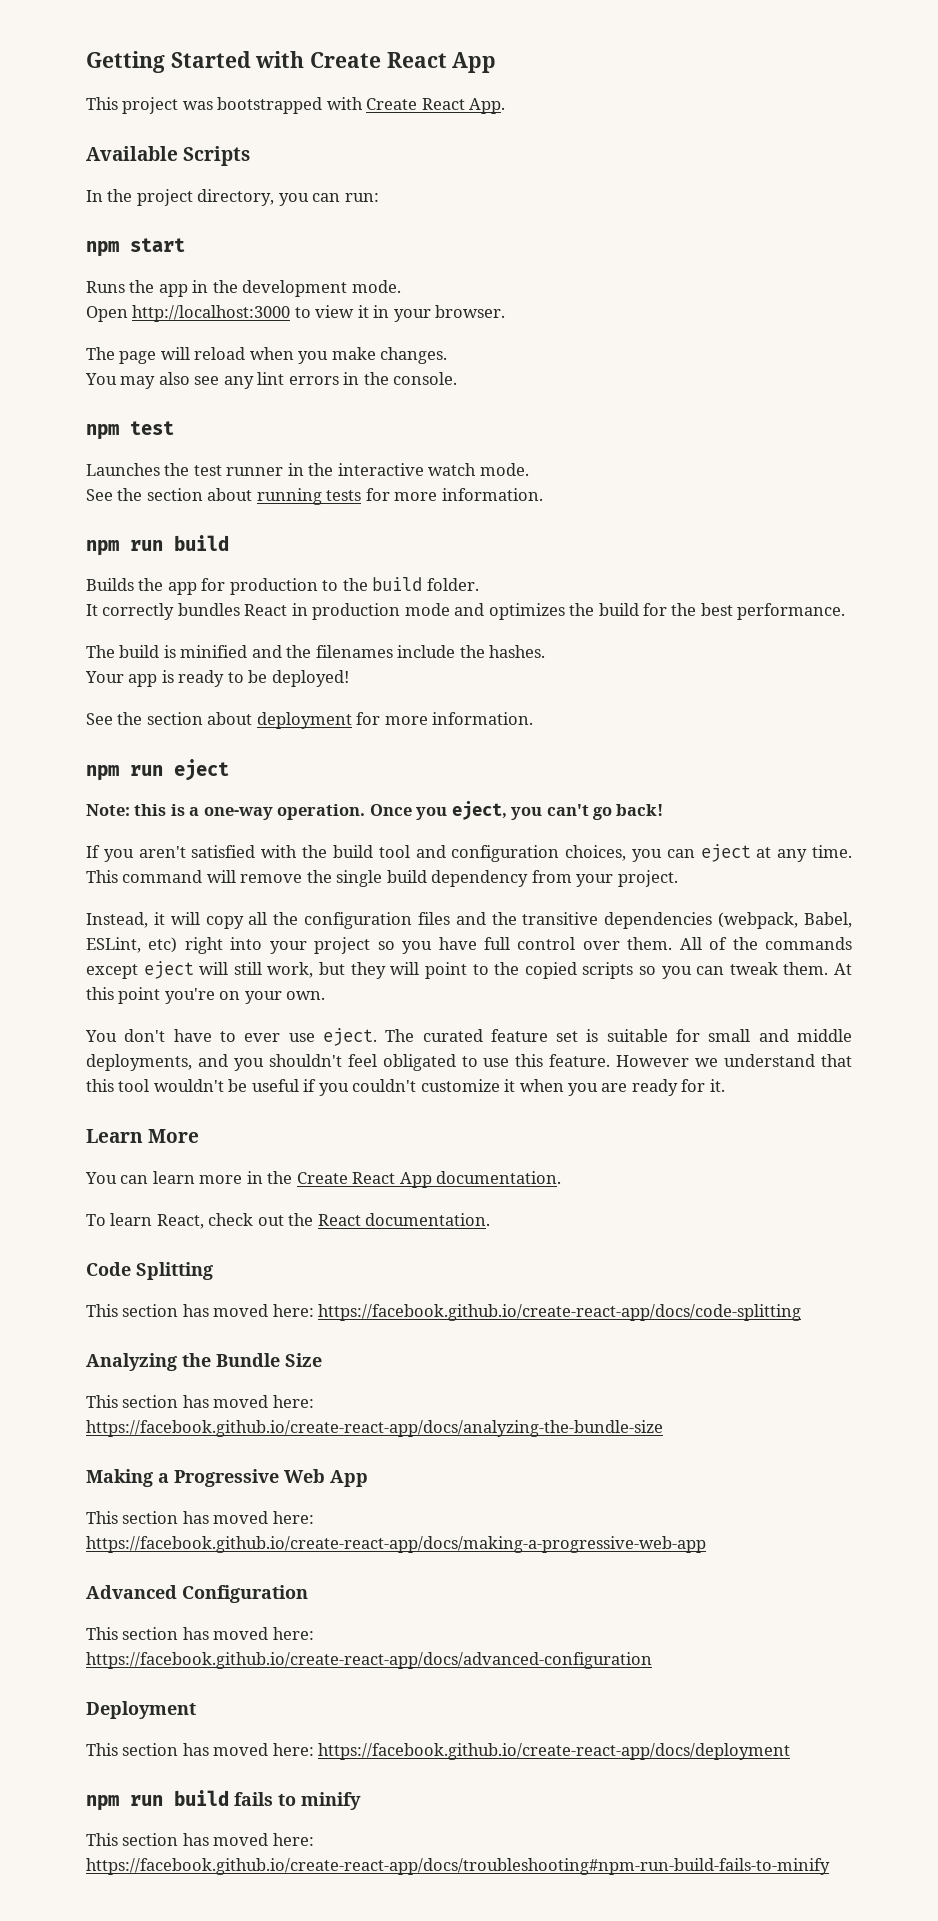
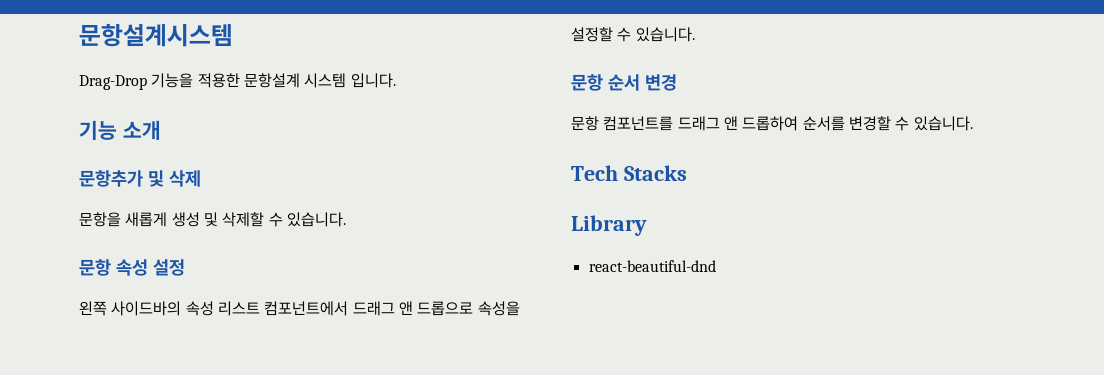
- Getting Started with Create React App
- This project was bootstrapped with Create React App.
- Available Scripts
- In the project directory, you can run:
- npm start
- Runs the app in the development mode.
- Open http://localhost:3000 to view it in your browser.
- The page will reload when you make changes.
- You may also see any lint errors in the console.
- npm test
- Launches the test runner in the interactive watch mode.
- See the section about running tests for more information.
- npm run build
- Builds the app for production to the build folder.
- It correctly bundles React in production mode and optimizes the build for the best performance.
- The build is minified and the filenames include the hashes.
- Your app is ready to be deployed!
- See the section about deployment for more information.
- npm run eject
- Note: this is a one-way operation. Once you eject, you can't go back!
- If you aren't satisfied with the build tool and configuration choices, you can eject at any time. This command will remove the single build dependency from your project.
- Instead, it will copy all the configuration files and the transitive dependencies (webpack, Babel, ESLint, etc) right into your project so you have full control over them. All of the commands except eject will still work, but they will point to the copied scripts so you can tweak them. At this point you're on your own.
- You don't have to ever use eject. The curated feature set is suitable for small and middle deployments, and you shouldn't feel obligated to use this feature. However we understand that this tool wouldn't be useful if you couldn't customize it when you are ready for it.
- Learn More
- You can learn more in the Create React App documentation.
- To learn React, check out the React documentation.
- Code Splitting
- This section has moved here: https://facebook.github.io/create-react-app/docs/code-splitting
- Analyzing the Bundle Size
- This section has moved here: https://facebook.github.io/create-react-app/docs/analyzing-the-bundle-size
- Making a Progressive Web App
- This section has moved here: https://facebook.github.io/create-react-app/docs/making-a-progressive-web-app
- Advanced Configuration
- This section has moved here: https://facebook.github.io/create-react-app/docs/advanced-configuration
- Deployment
- This section has moved here: https://facebook.github.io/create-react-app/docs/deployment
- npm run build fails to minify
- This section has moved here: https://facebook.github.io/create-react-app/docs/troubleshooting#npm-run-build-fails-to-minify
+ 문항설계시스템
+ Drag-Drop 기능을 적용한 문항설계 시스템 입니다.
+ 기능 소개
+ 문항추가 및 삭제
+ 문항을 새롭게 생성 및 삭제할 수 있습니다.
+ 문항 속성 설정
+ 왼쪽 사이드바의 속성 리스트 컴포넌트에서 드래그 앤 드롭으로 속성을 설정할 수 있습니다.
+ 문항 순서 변경
+ 문항 컴포넌트를 드래그 앤 드롭하여 순서를 변경할 수 있습니다.
+ Tech Stacks
+ Library
+ react-beautiful-dnd

